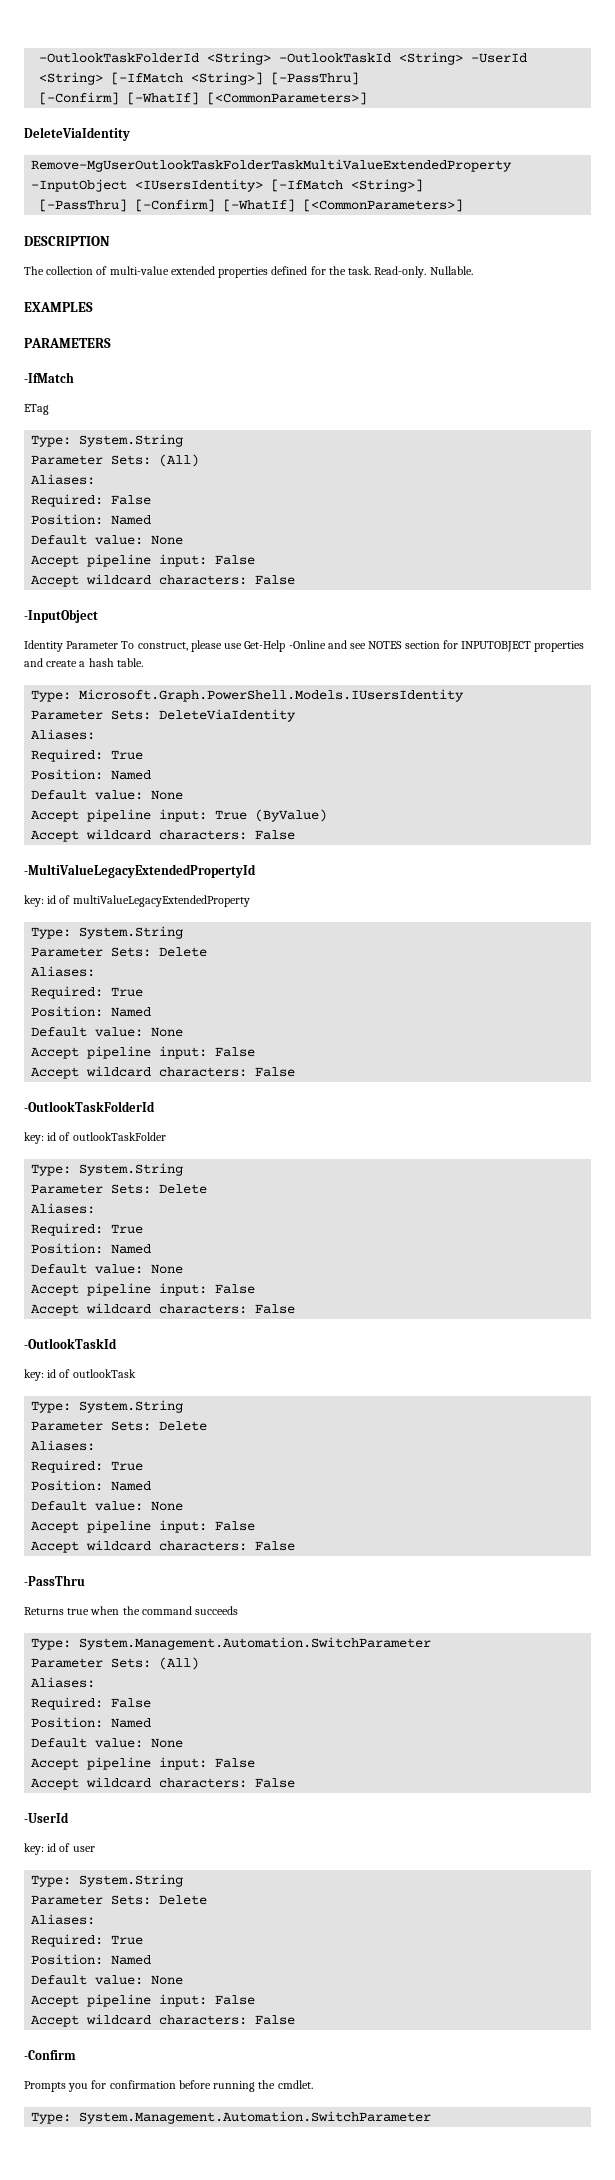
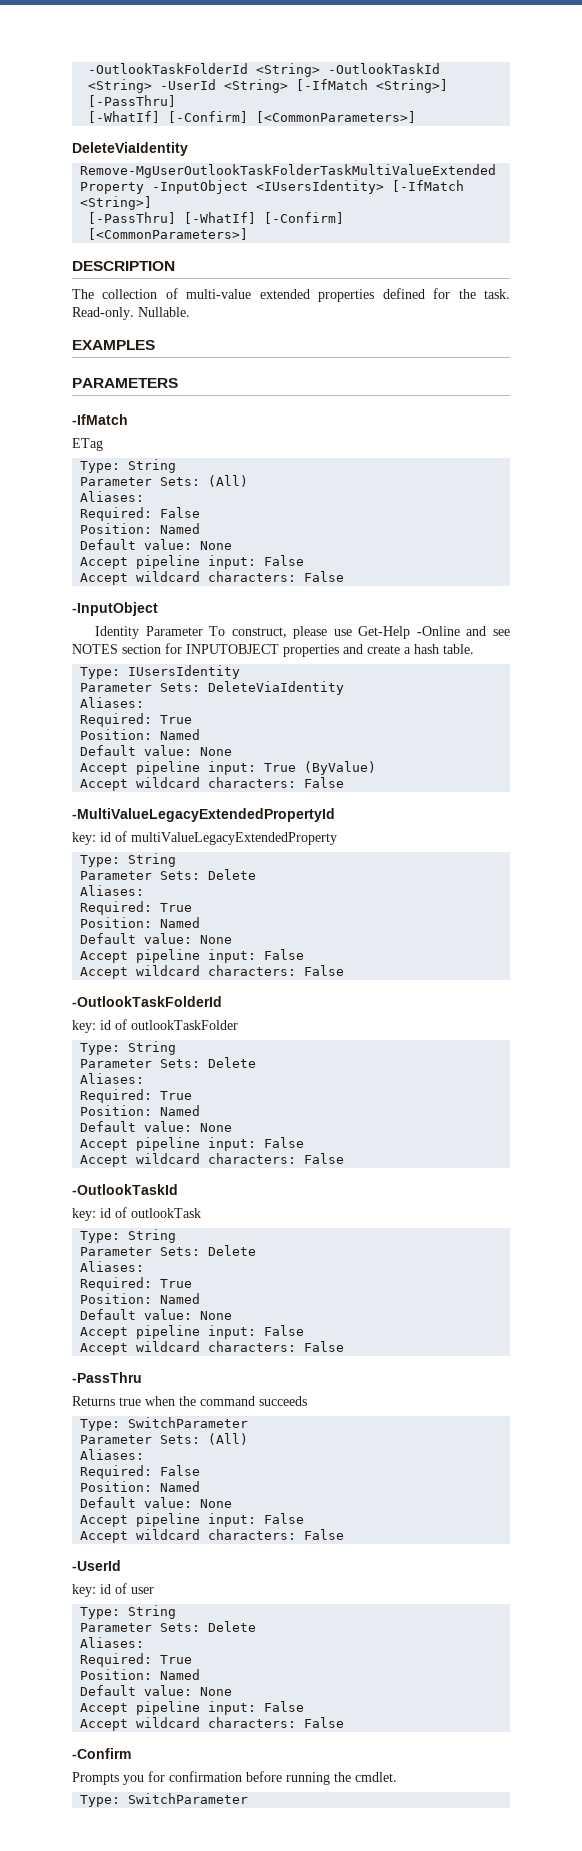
  -OutlookTaskFolderId <String> -OutlookTaskId <String> -UserId <String> [-IfMatch <String>] [-PassThru]
- [-Confirm] [-WhatIf] [<CommonParameters>]
+ [-WhatIf] [-Confirm] [<CommonParameters>]
- [-PassThru] [-Confirm] [-WhatIf] [<CommonParameters>]
+ [-PassThru] [-WhatIf] [-Confirm] [<CommonParameters>]
  ETag
- Type: System.String
+ Type: String
- Type: Microsoft.Graph.PowerShell.Models.IUsersIdentity
+ Type: IUsersIdentity
  key: id of multiValueLegacyExtendedProperty
- Type: System.String
+ Type: String
  key: id of outlookTaskFolder
- Type: System.String
+ Type: String
  key: id of outlookTask
- Type: System.String
+ Type: String
  Returns true when the command succeeds
- Type: System.Management.Automation.SwitchParameter
+ Type: SwitchParameter
  key: id of user
- Type: System.String
+ Type: String
  Prompts you for confirmation before running the cmdlet.
- Type: System.Management.Automation.SwitchParameter
+ Type: SwitchParameter

